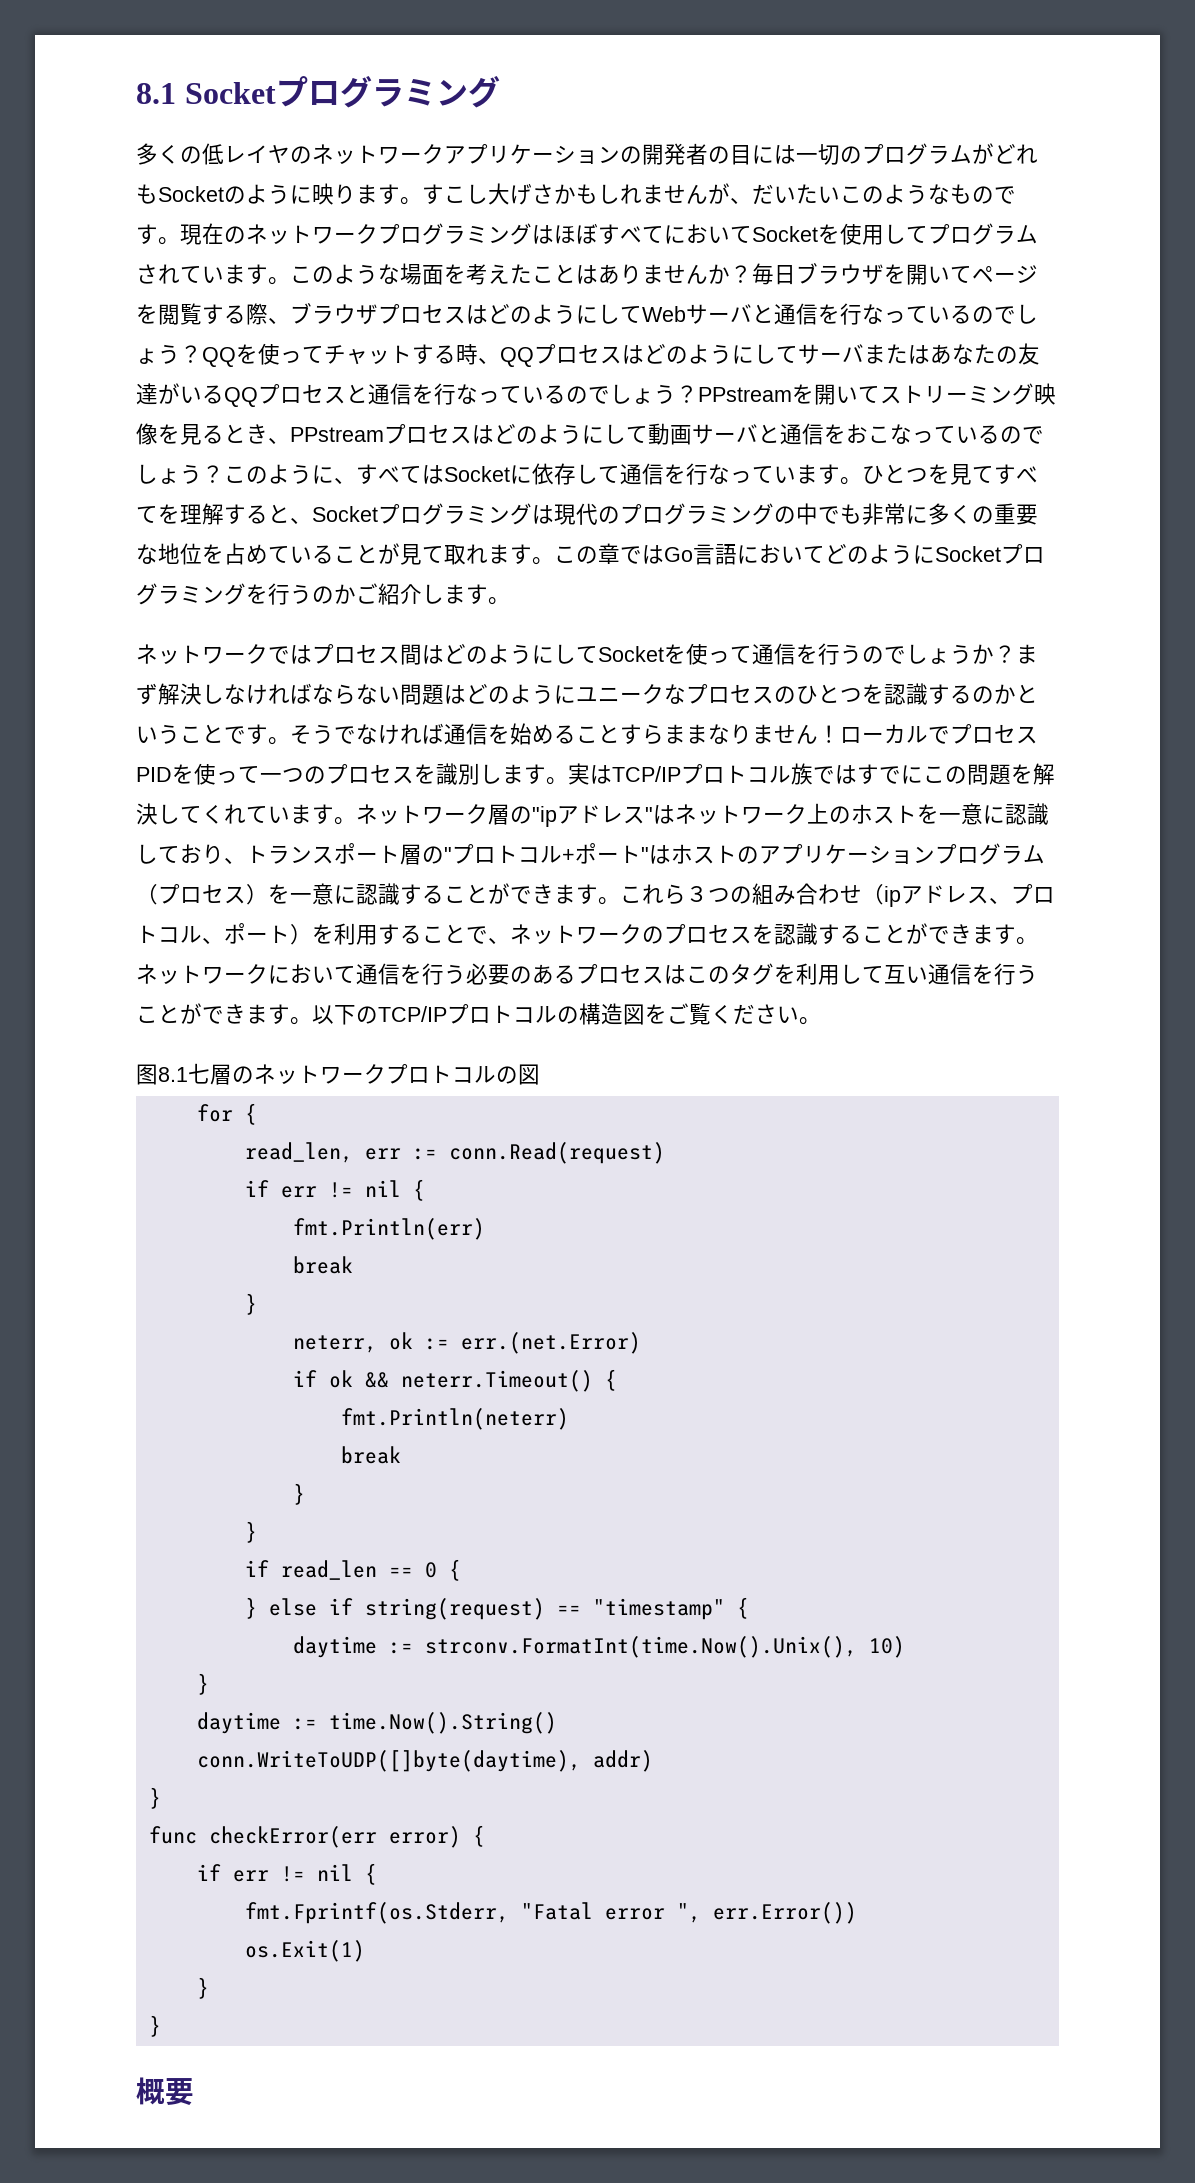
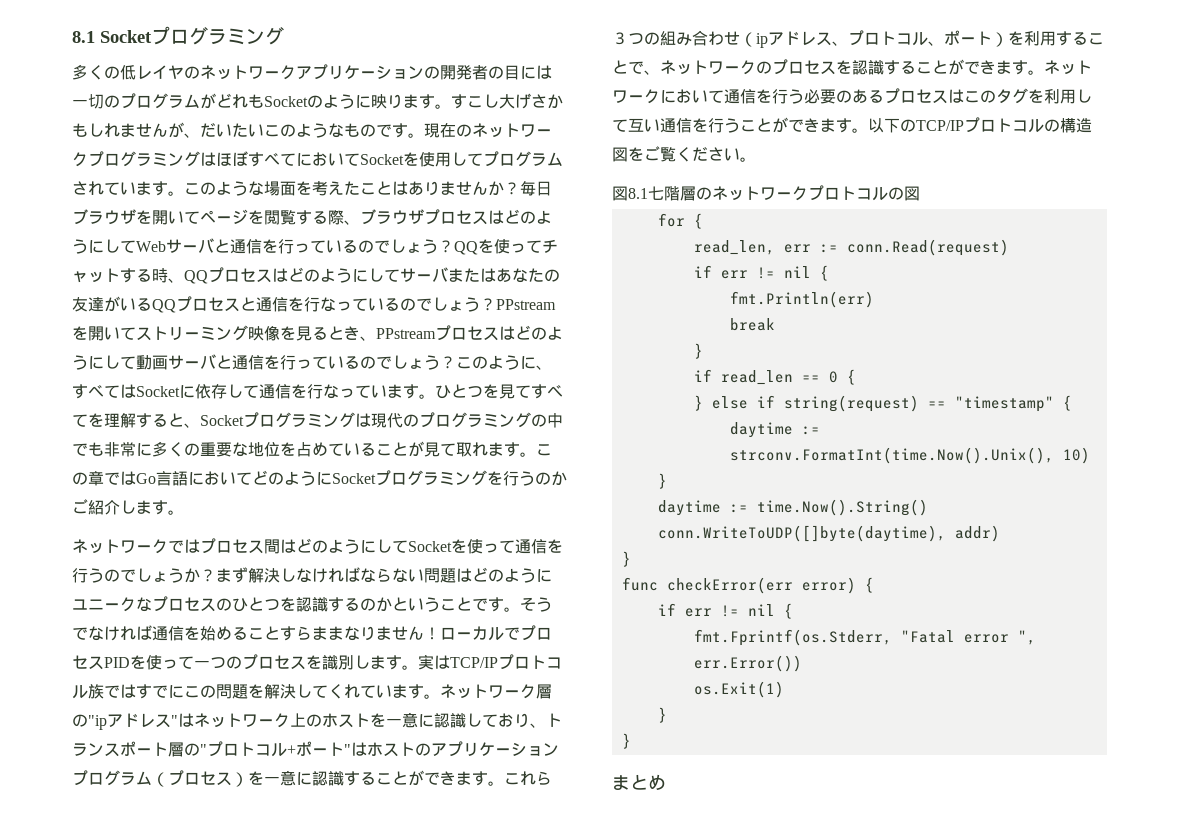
- 毎日ブラウザを開いてページを閲覧する際、ブラウザプロセスはどのようにしてWebサーバと通信を行なっているのでしょう？
+ 毎日ブラウザを開いてページを閲覧する際、ブラウザプロセスはどのようにしてWebサーバと通信を行っているのでしょう？
- PPstreamを開いてストリーミング映像を見るとき、PPstreamプロセスはどのようにして動画サーバと通信をおこなっているのでしょう？
+ PPstreamを開いてストリーミング映像を見るとき、PPstreamプロセスはどのようにして動画サーバと通信を行っているのでしょう？
- 图8.1七層のネットワークプロトコルの図
+ 図8.1七階層のネットワークプロトコルの図
- neterr, ok := err.(net.Error)
- if ok && neterr.Timeout() {
- fmt.Println(neterr)
- break
- }
- }
- 概要
+ まとめ

